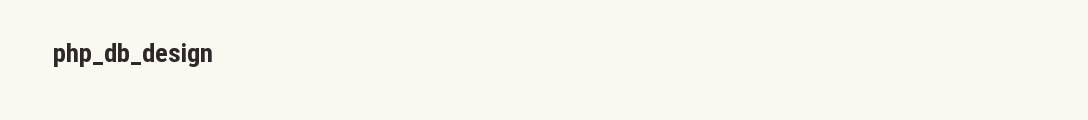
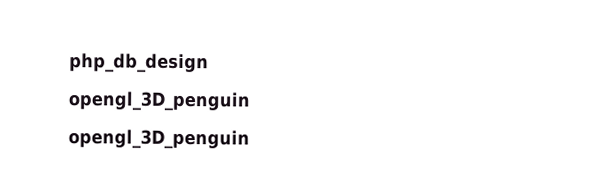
  php_db_design
+ opengl_3D_penguin
+ opengl_3D_penguin

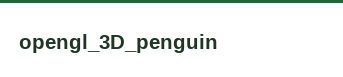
- php_db_design
- opengl_3D_penguin

